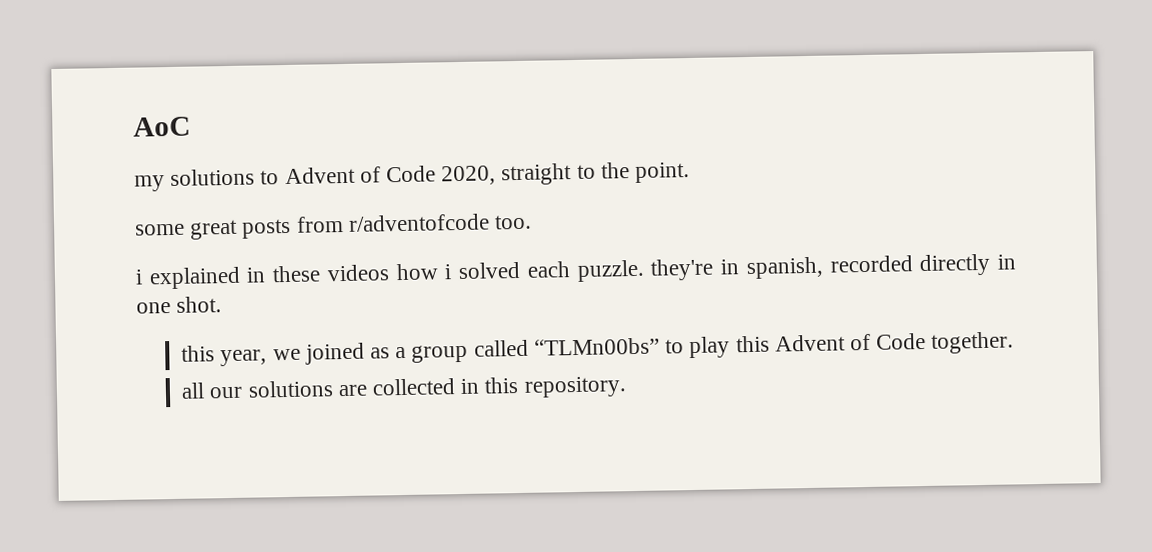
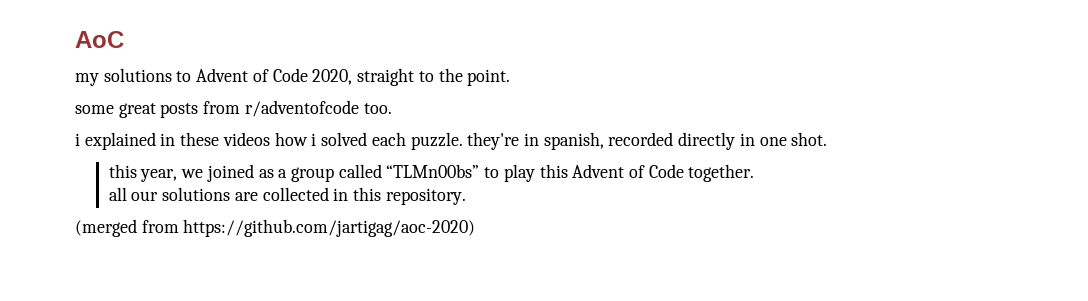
+ (merged from https://github.com/jartigag/aoc-2020)

